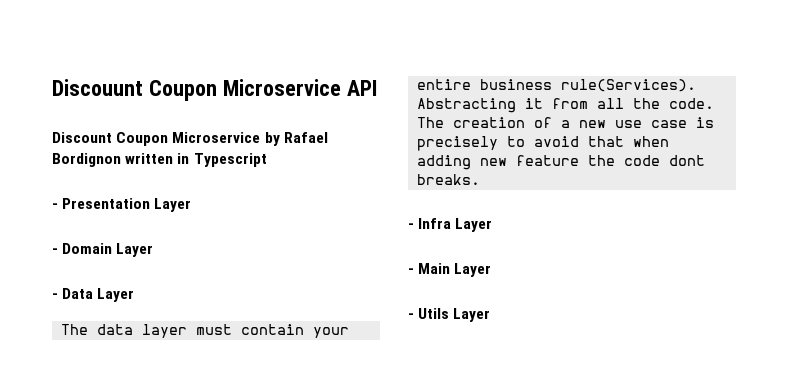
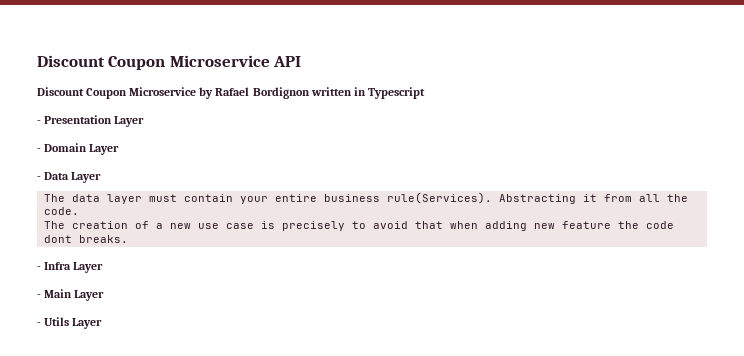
- Discouunt Coupon Microservice API
+ Discount Coupon Microservice API

